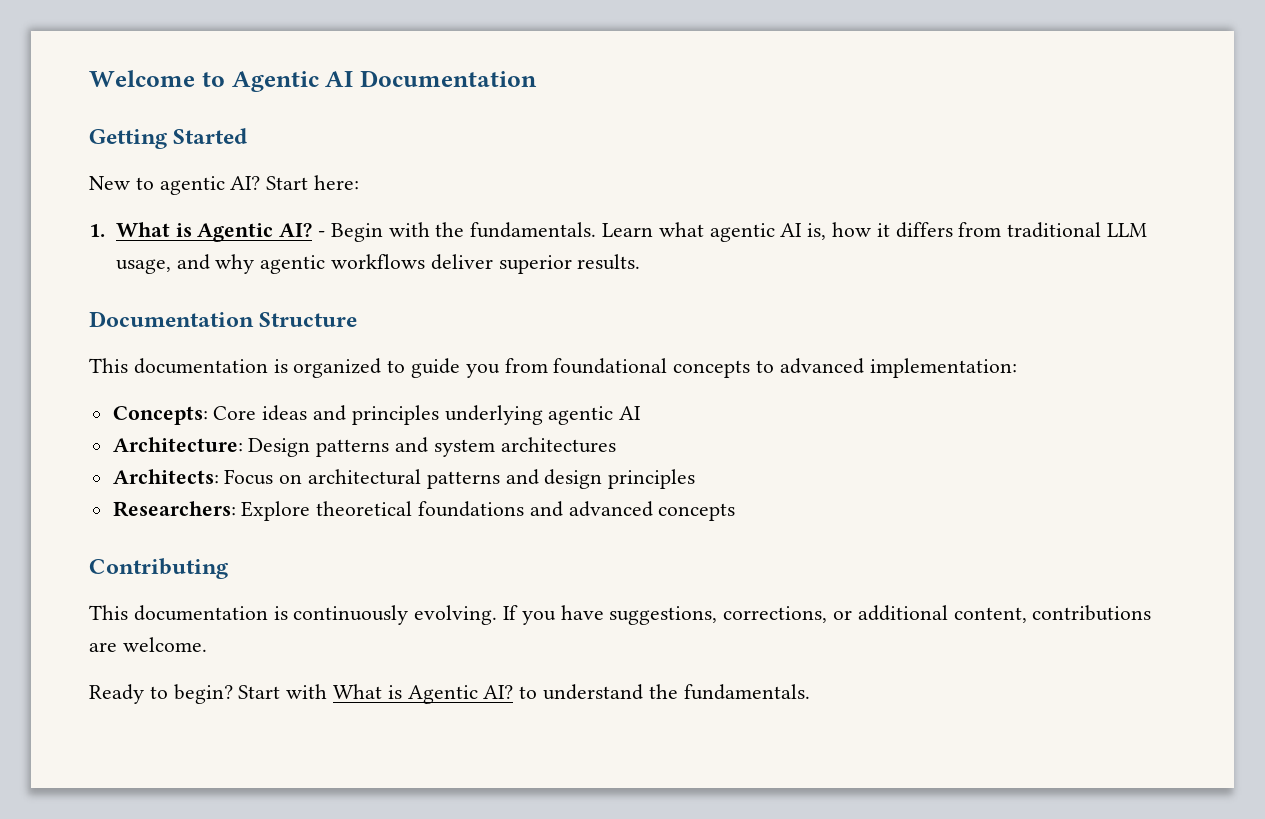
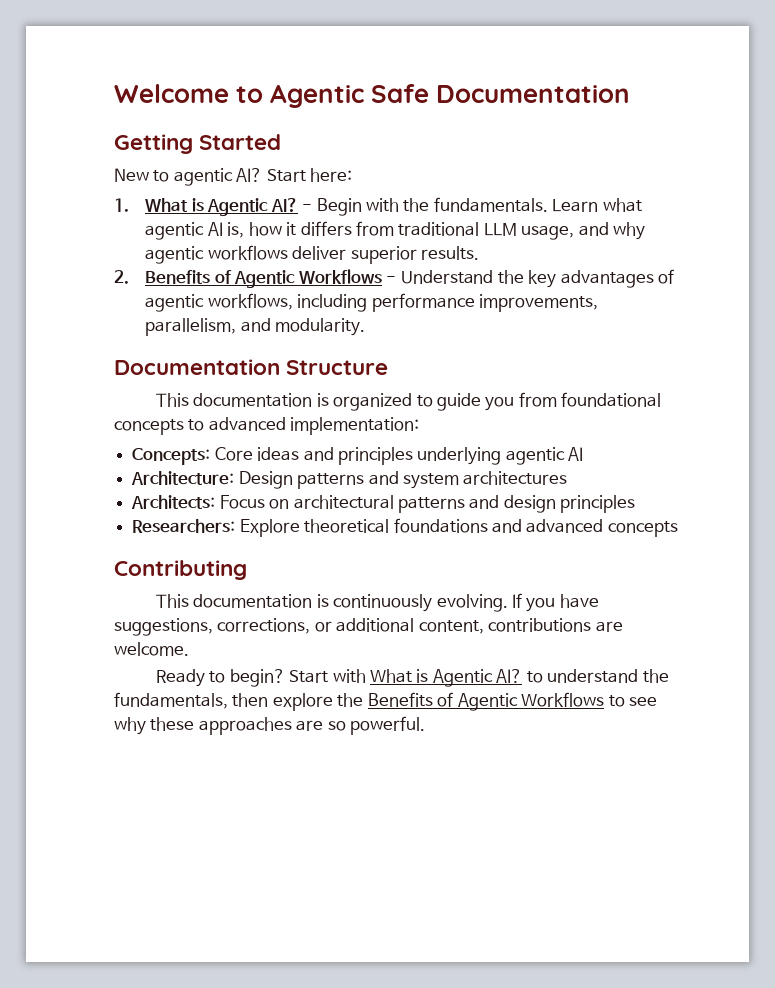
- Welcome to Agentic AI Documentation
+ Welcome to Agentic Safe Documentation
+ 2. Benefits of Agentic Workflows - Understand the key advantages of agentic workflows, including performance improvements, parallelism, and modularity.
- Start with What is Agentic AI? to understand the fundamentals.
+ Start with What is Agentic AI? to understand the fundamentals, then explore the Benefits of Agentic Workflows to see why these approaches are so powerful.

